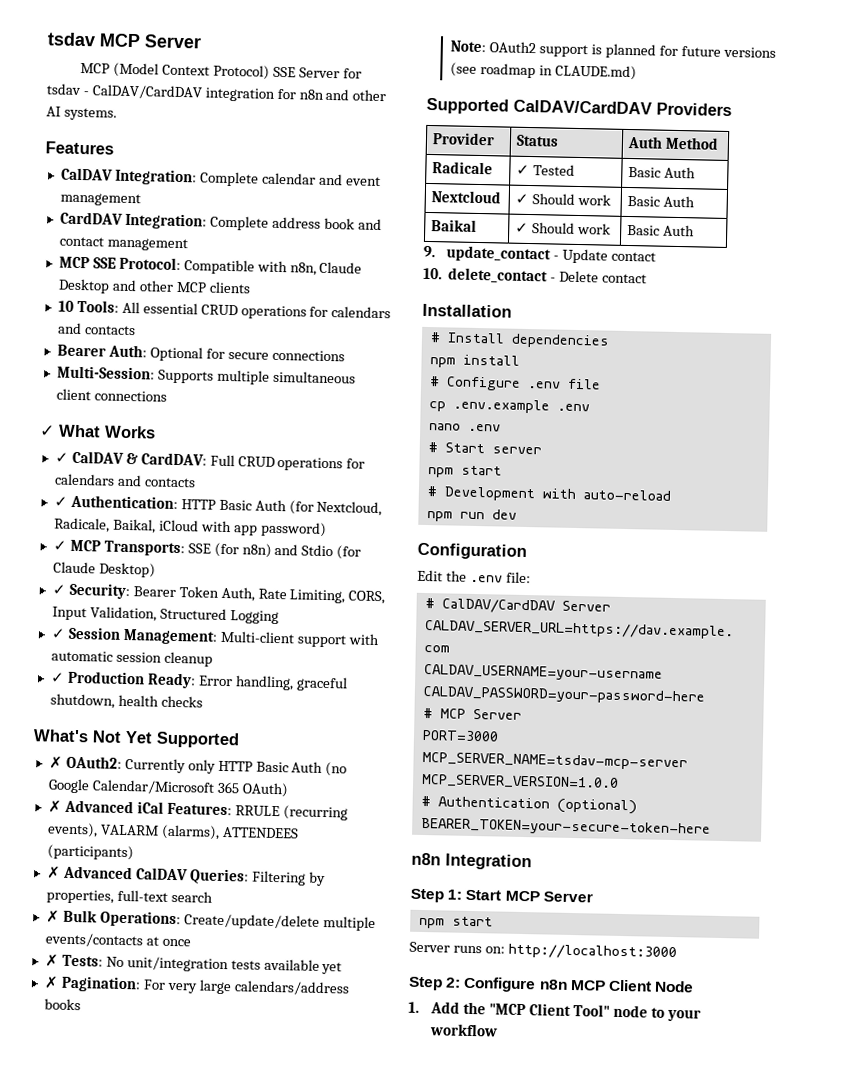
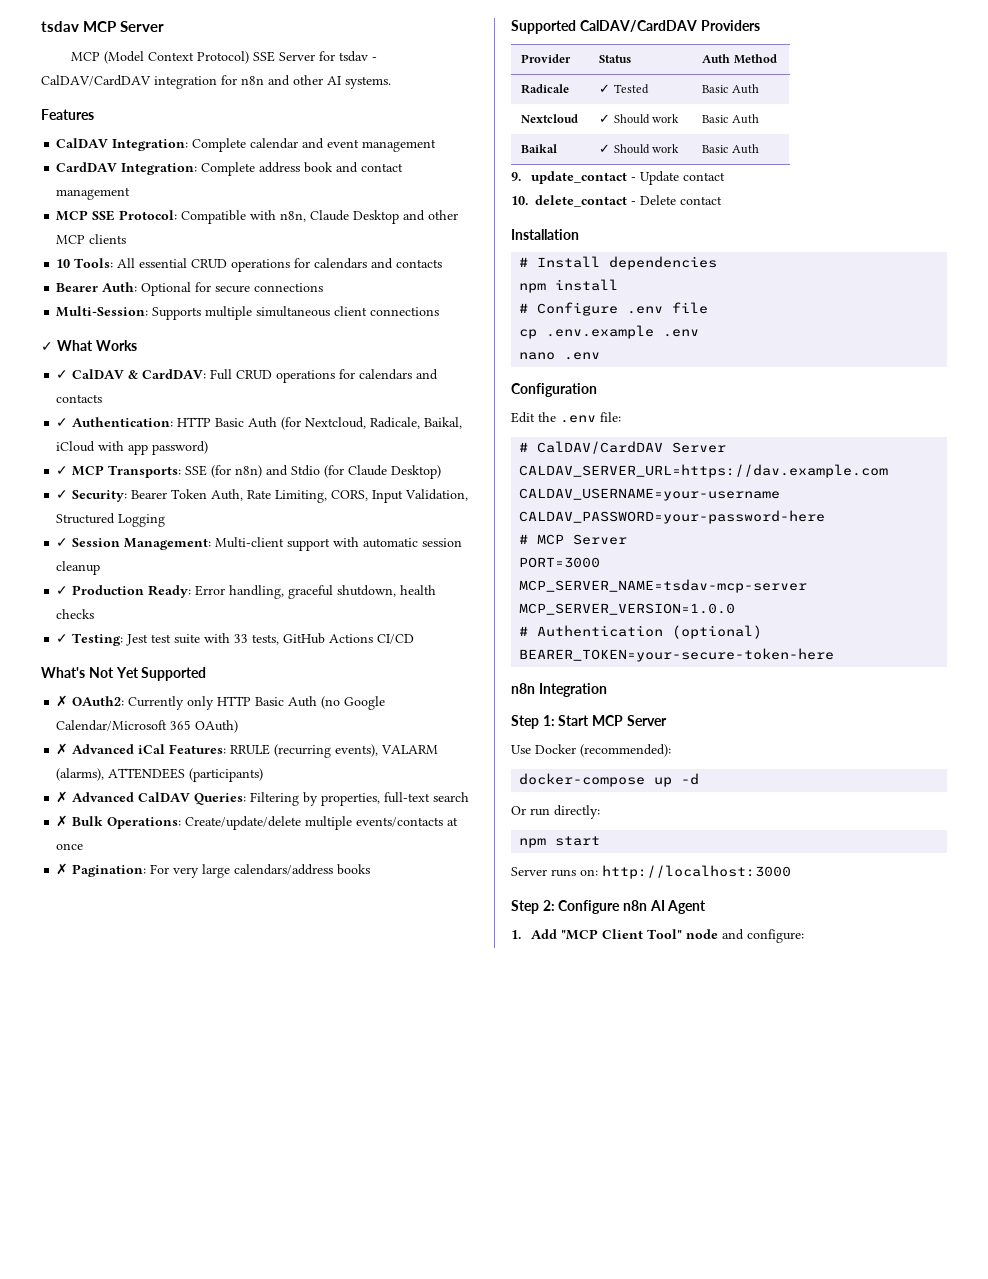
+ ✓ Testing: Jest test suite with 33 tests, GitHub Actions CI/CD
- ✗ Tests: No unit/integration tests available yet
- Note: OAuth2 support is planned for future versions (see roadmap in CLAUDE.md)
- # Start server
- npm start
- # Development with auto-reload
- npm run dev
+ Use Docker (recommended):
+ docker-compose up -d
+ Or run directly:
- Step 2: Configure n8n MCP Client Node
+ Step 2: Configure n8n AI Agent
- 1. Add the "MCP Client Tool" node to your workflow
+ 1. Add "MCP Client Tool" node and configure:

